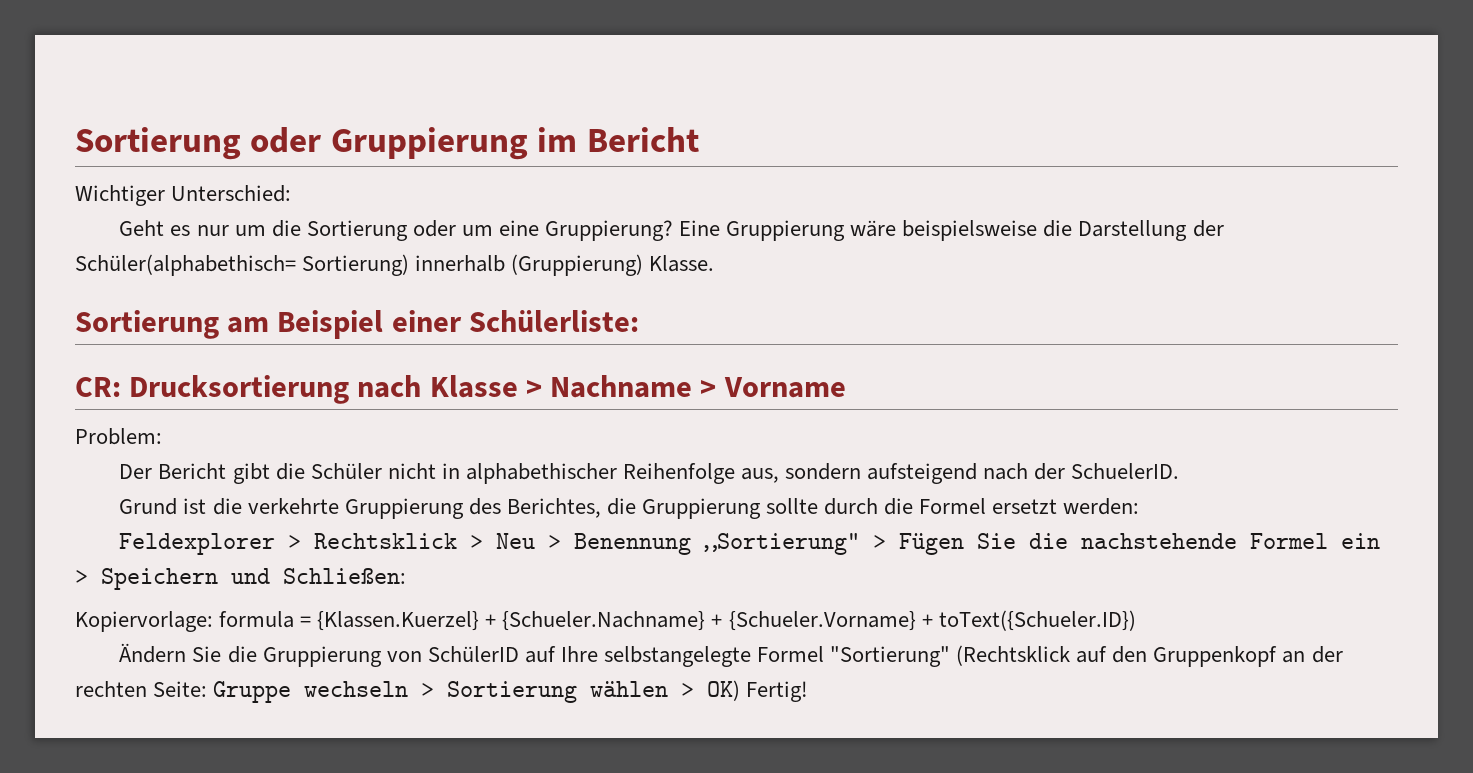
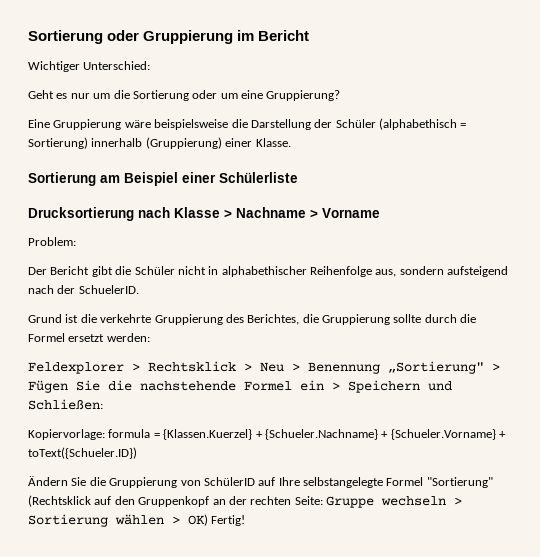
- Geht es nur um die Sortierung oder um eine Gruppierung? Eine Gruppierung wäre beispielsweise die Darstellung der Schüler(alphabethisch= Sortierung) innerhalb (Gruppierung) Klasse.
+ Geht es nur um die Sortierung oder um eine Gruppierung?
+ Eine Gruppierung wäre beispielsweise die Darstellung der Schüler (alphabethisch = Sortierung) innerhalb (Gruppierung) einer Klasse.
- Sortierung am Beispiel einer Schülerliste:
- CR: Drucksortierung nach Klasse > Nachname > Vorname
+ Sortierung am Beispiel einer Schülerliste
+ Drucksortierung nach Klasse > Nachname > Vorname

